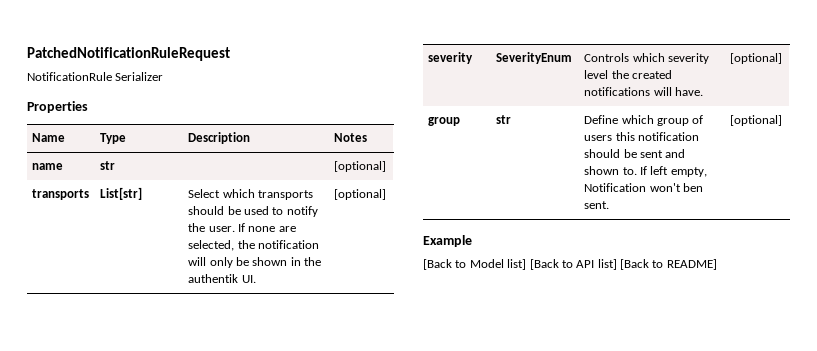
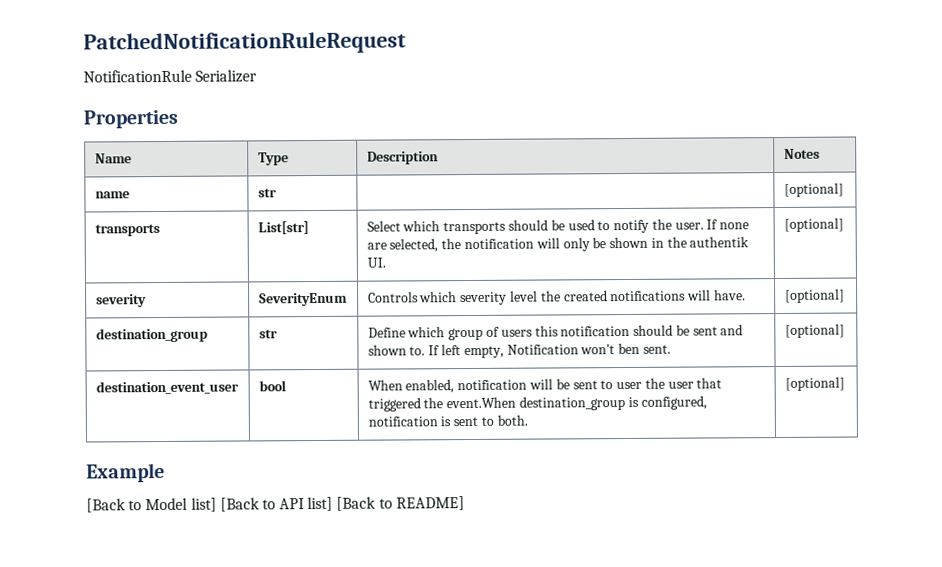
- group | str | Define which group of users this notification should be sent and shown to. If left empty, Notification won't ben sent. | [optional]
+ destination_group | str | Define which group of users this notification should be sent and shown to. If left empty, Notification won't ben sent. | [optional]
+ destination_event_user | bool | When enabled, notification will be sent to user the user that triggered the event.When destination_group is configured, notification is sent to both. | [optional]

